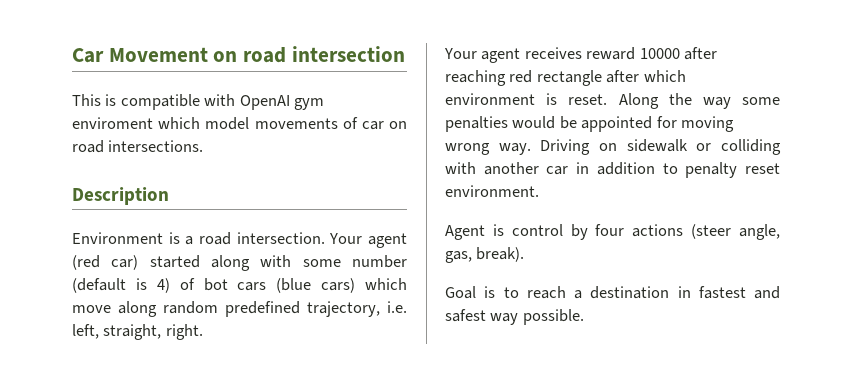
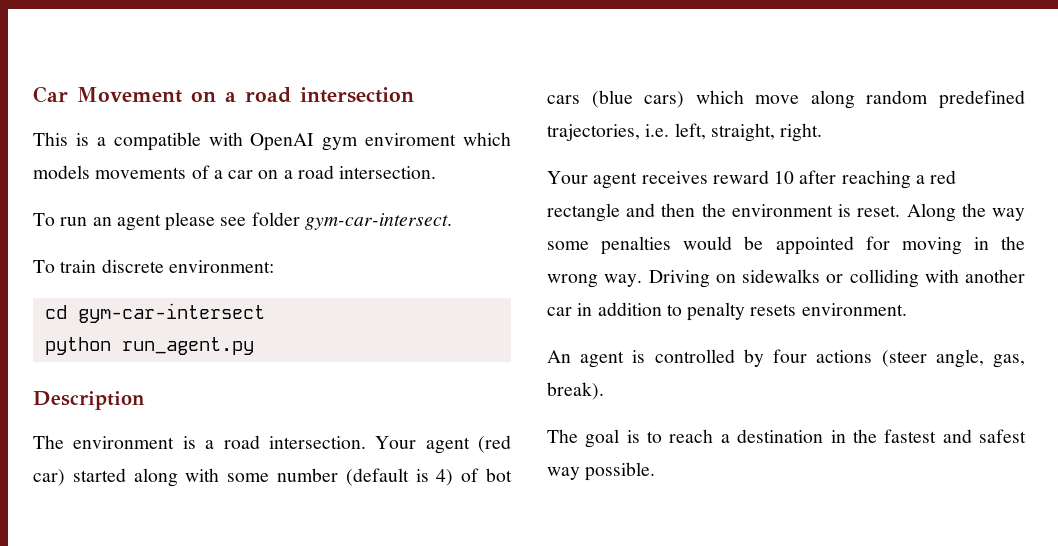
- Car Movement on road intersection
+ Car Movement on a road intersection
- This is compatible with OpenAI gym enviroment which model movements of car on road intersections.
+ This is a compatible with OpenAI gym enviroment which models movements of a car on a road intersection.
+ To run an agent please see folder gym-car-intersect.
+ To train discrete environment:
+ cd gym-car-intersect
+ python run_agent.py
- Environment is a road intersection.
+ The environment is a road intersection.
- Your agent (red car) started along with some number (default is 4) of bot cars (blue cars) which move along random predefined trajectory, i.e. left, straight, right.
+ Your agent (red car) started along with some number (default is 4) of bot cars (blue cars) which move along random predefined trajectories, i.e. left, straight, right.
- Your agent receives reward 10000 after reaching red rectangle after which environment is reset.
+ Your agent receives reward 10 after reaching a red rectangle and then the environment is reset.
- Along the way some penalties would be appointed for moving wrong way.
+ Along the way some penalties would be appointed for moving in the wrong way.
- Driving on sidewalk or colliding with another car in addition to penalty reset environment.
+ Driving on sidewalks or colliding with another car in addition to penalty resets environment.
- Agent is control by four actions (steer angle, gas, break).
+ An agent is controlled by four actions (steer angle, gas, break).
- Goal is to reach a destination in fastest and safest way possible.
+ The goal is to reach a destination in the fastest and safest way possible.

